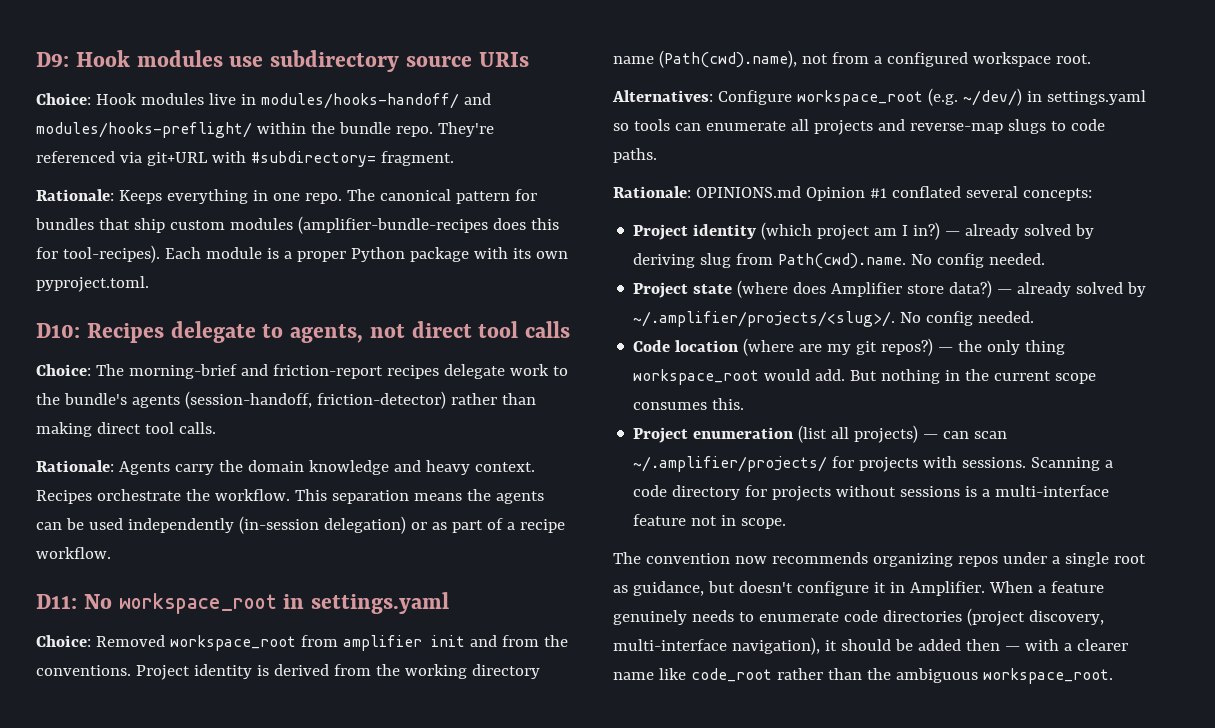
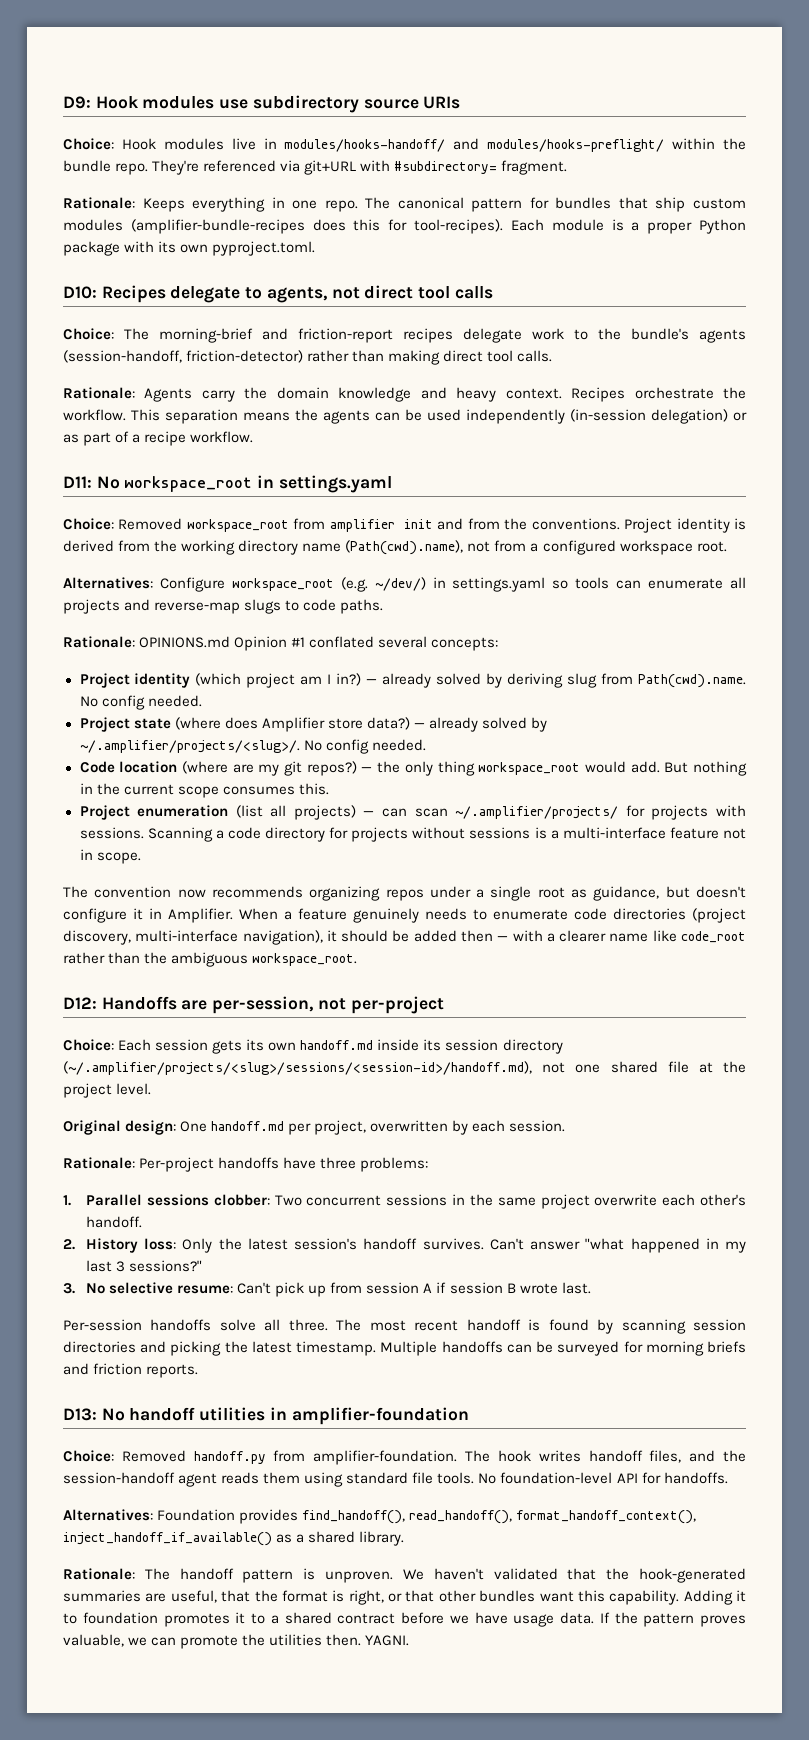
+ D12: Handoffs are per-session, not per-project
+ Choice: Each session gets its own handoff.md inside its session directory (~/.amplifier/projects/<slug>/sessions/<session-id>/handoff.md), not one shared file at the project level.
+ Original design: One handoff.md per project, overwritten by each session.
+ Rationale: Per-project handoffs have three problems:
+ 1. Parallel sessions clobber: Two concurrent sessions in the same project overwrite each other's handoff.
+ 2. History loss: Only the latest session's handoff survives. Can't answer "what happened in my last 3 sessions?"
+ 3. No selective resume: Can't pick up from session A if session B wrote last.
+ Per-session handoffs solve all three. The most recent handoff is found by scanning session directories and picking the latest timestamp. Multiple handoffs can be surveyed for morning briefs and friction reports.
+ D13: No handoff utilities in amplifier-foundation
+ Choice: Removed handoff.py from amplifier-foundation. The hook writes handoff files, and the session-handoff agent reads them using standard file tools. No foundation-level API for handoffs.
+ Alternatives: Foundation provides find_handoff(), read_handoff(), format_handoff_context(), inject_handoff_if_available() as a shared library.
+ Rationale: The handoff pattern is unproven. We haven't validated that the hook-generated summaries are useful, that the format is right, or that other bundles want this capability. Adding it to foundation promotes it to a shared contract before we have usage data. If the pattern proves valuable, we can promote the utilities then. YAGNI.

